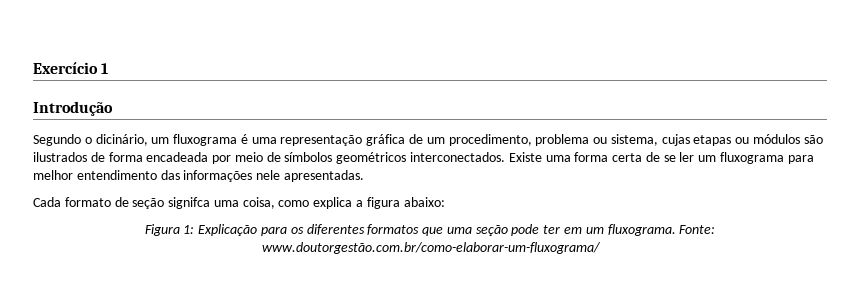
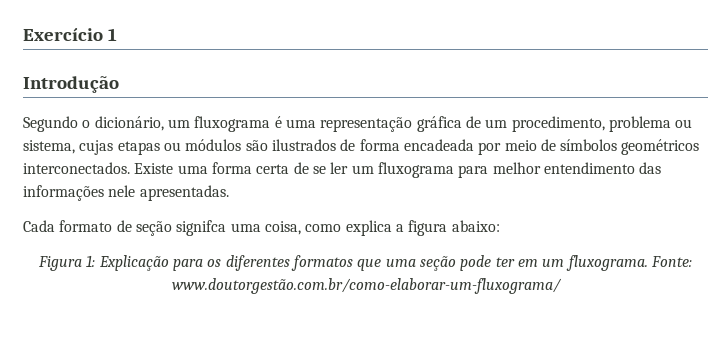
- Segundo o dicinário, um fluxograma é uma representação gráfica de um procedimento, problema ou sistema, cujas etapas ou módulos são ilustrados de forma encadeada por meio de símbolos geométricos interconectados.
+ Segundo o dicionário, um fluxograma é uma representação gráfica de um procedimento, problema ou sistema, cujas etapas ou módulos são ilustrados de forma encadeada por meio de símbolos geométricos interconectados.

